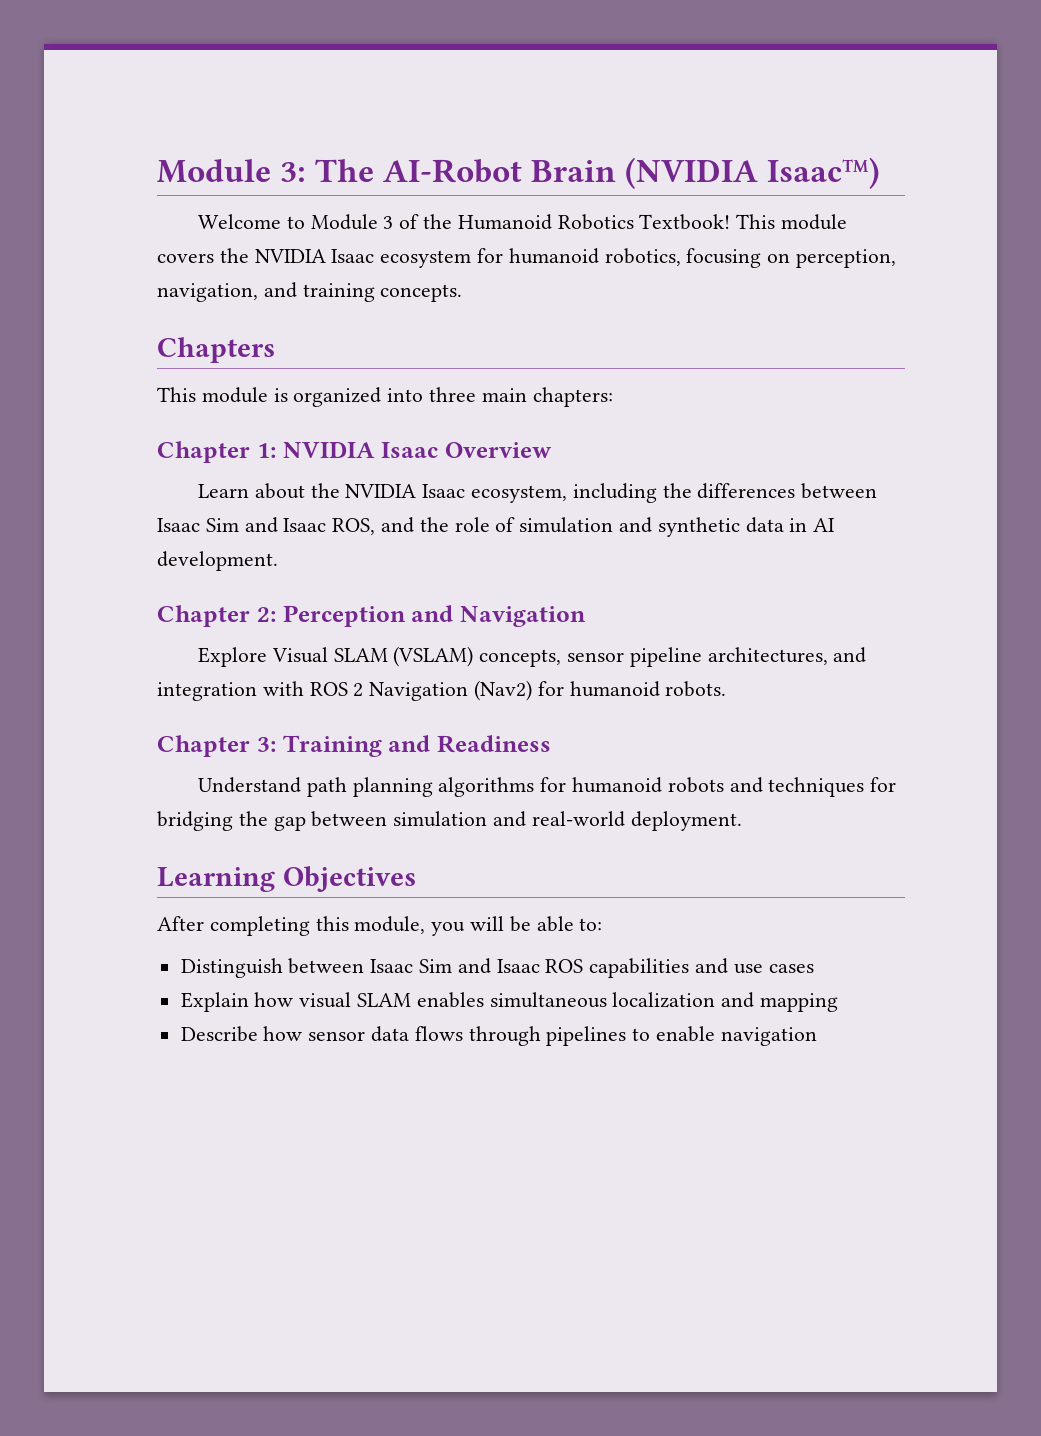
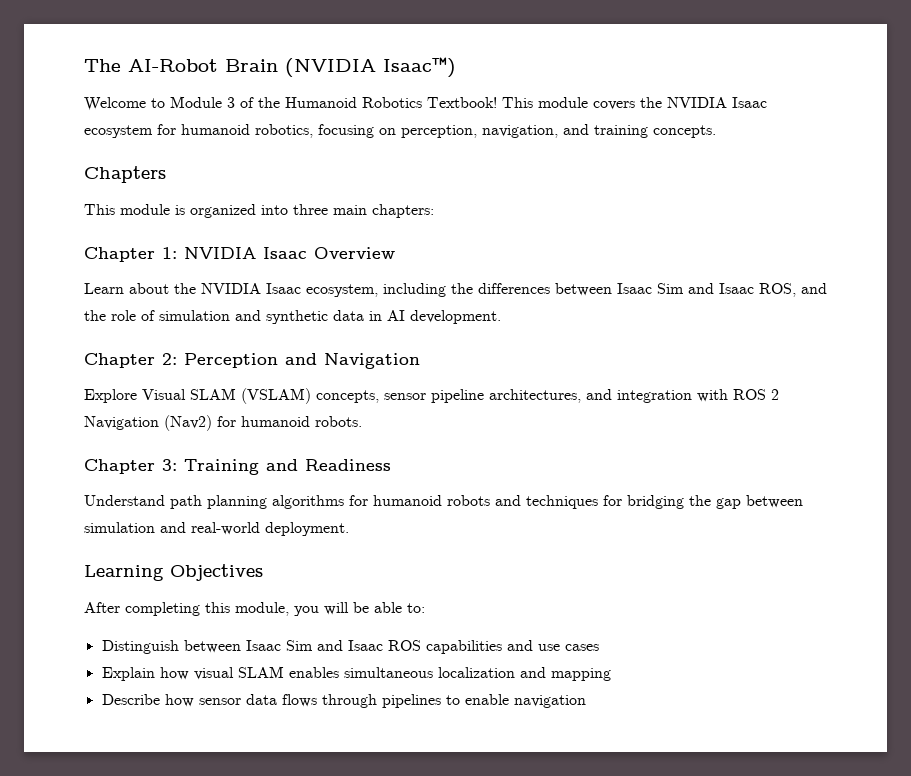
- Module 3: The AI-Robot Brain (NVIDIA Isaac™)
+ The AI-Robot Brain (NVIDIA Isaac™)

